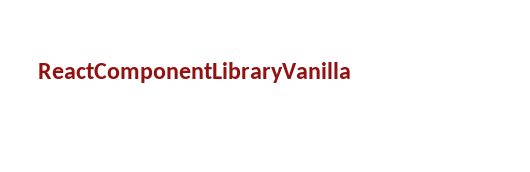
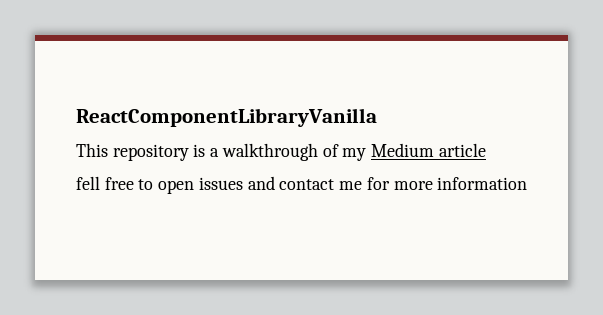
+ This repository is a walkthrough of my Medium article
+ fell free to open issues and contact me for more information

